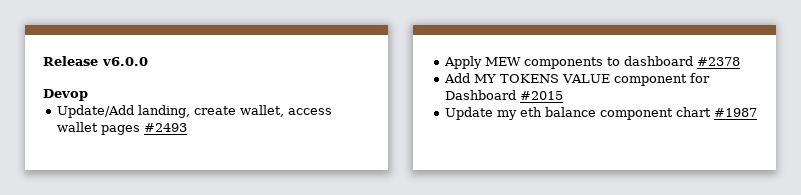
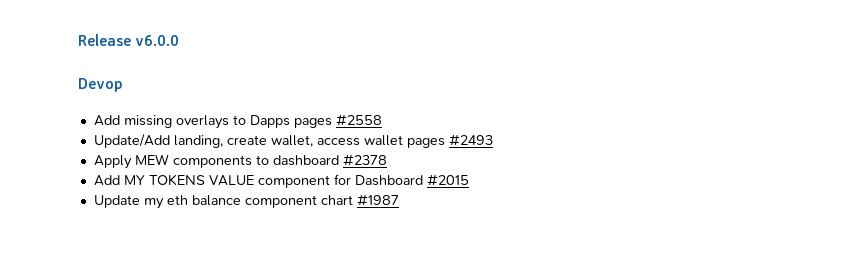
+ Add missing overlays to Dapps pages #2558

